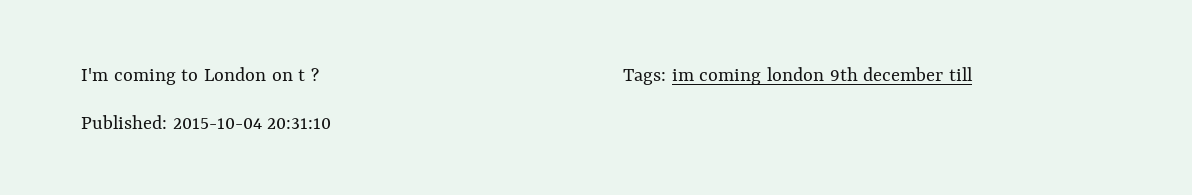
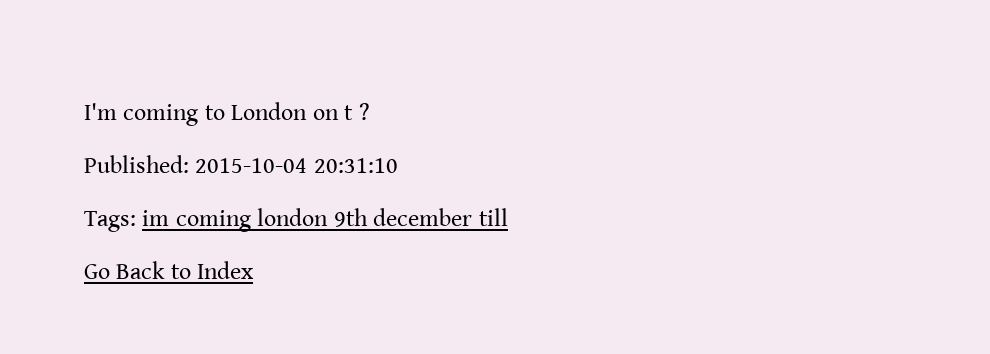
+ Go Back to Index

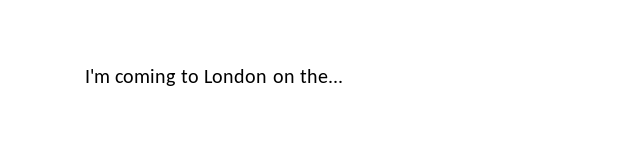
- I'm coming to London on t ?
- Published: 2015-10-04 20:31:10
- Tags: im coming london 9th december till
- Go Back to Index
+ I'm coming to London on the...

